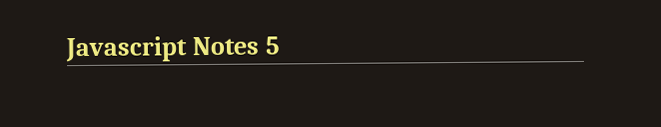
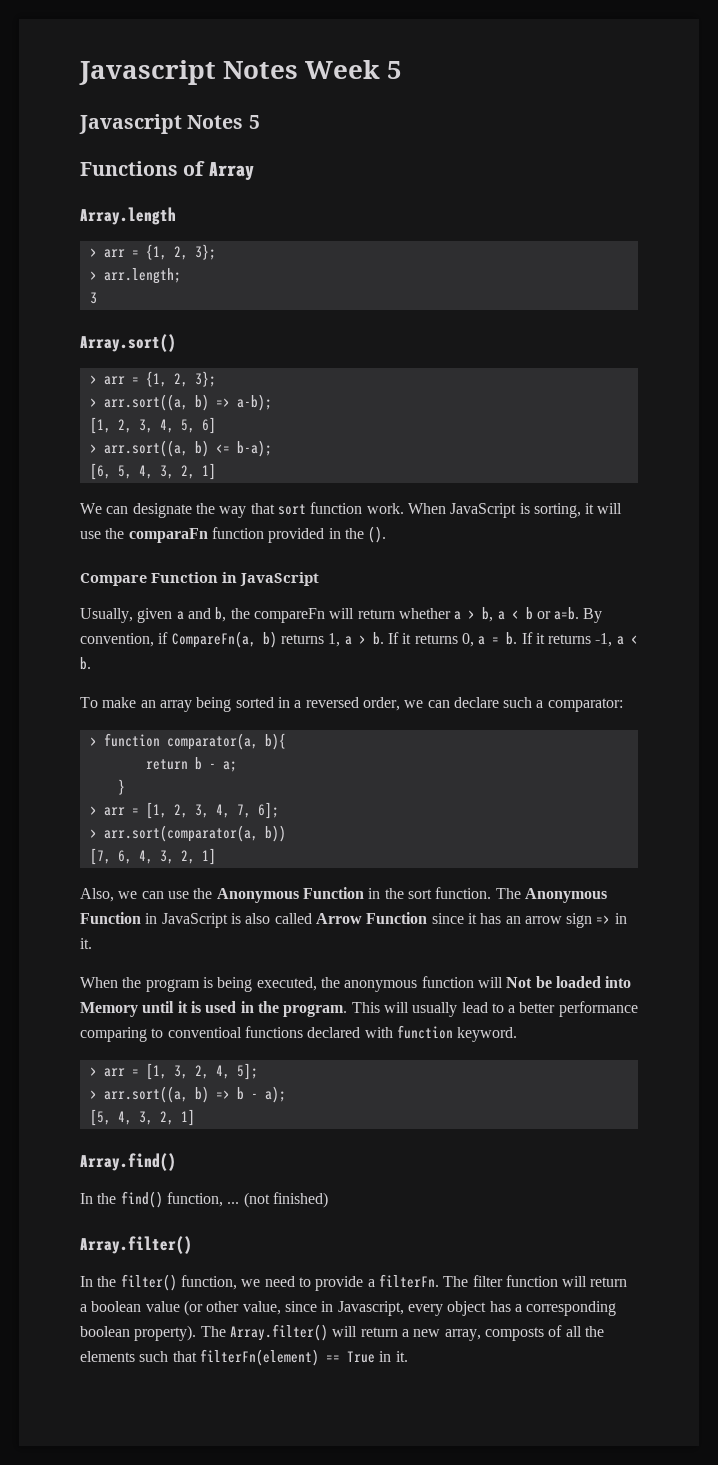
+ Javascript Notes Week 5
  Javascript Notes 5
+ Functions of Array
+ Array.length
+ > arr = {1, 2, 3};
+ > arr.length;
+ 3
+ Array.sort()
+ > arr = {1, 2, 3};
+ > arr.sort((a, b) => a-b);
+ [1, 2, 3, 4, 5, 6]
+ > arr.sort((a, b) <= b-a);
+ [6, 5, 4, 3, 2, 1]
+ We can designate the way that sort function work. When JavaScript is sorting, it will use the comparaFn function provided in the ().
+ Compare Function in JavaScript
+ Usually, given a and b, the compareFn will return whether a > b, a < b or a=b. By convention, if CompareFn(a, b) returns 1, a > b. If it returns 0, a = b. If it returns -1, a < b.
+ To make an array being sorted in a reversed order, we can declare such a comparator:
+ > function comparator(a, b){
+ return b - a;
+ }
+ > arr = [1, 2, 3, 4, 7, 6];
+ > arr.sort(comparator(a, b))
+ [7, 6, 4, 3, 2, 1]
+ Also, we can use the Anonymous Function in the sort function. The Anonymous Function in JavaScript is also called Arrow Function since it has an arrow sign => in it.
+ When the program is being executed, the anonymous function will Not be loaded into Memory until it is used in the program. This will usually lead to a better performance comparing to conventioal functions declared with function keyword.
+ > arr = [1, 3, 2, 4, 5];
+ > arr.sort((a, b) => b - a);
+ [5, 4, 3, 2, 1]
+ Array.find()
+ In the find() function, ... (not finished)
+ Array.filter()
+ In the filter() function, we need to provide a filterFn. The filter function will return a boolean value (or other value, since in Javascript, every object has a corresponding boolean property). The Array.filter() will return a new array, composts of all the elements such that filterFn(element) == True in it.

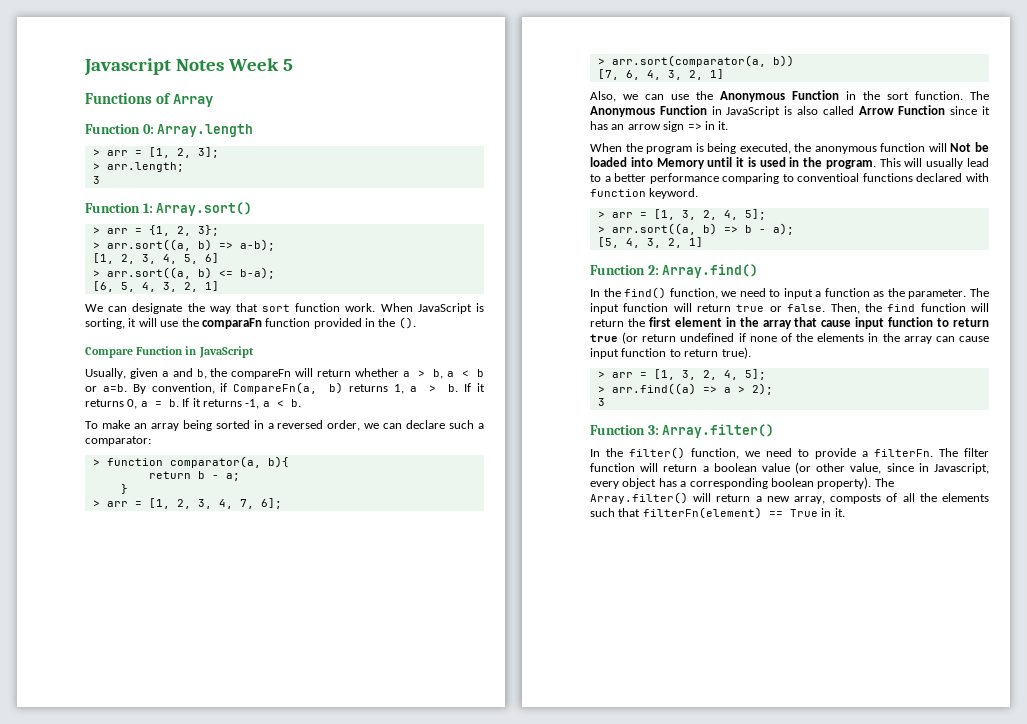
- Javascript Notes 5
- Array.length
- > arr = {1, 2, 3};
+ Function 0: Array.length
+ > arr = [1, 2, 3];
- Array.sort()
+ Function 1: Array.sort()
- Array.find()
+ Function 2: Array.find()
- In the find() function, ... (not finished)
- Array.filter()
+ In the find() function, we need to input a function as the parameter. The input function will return true or false. Then, the find function will return the first element in the array that cause input function to return true (or return undefined if none of the elements in the array can cause input function to return true).
+ > arr = [1, 3, 2, 4, 5];
+ > arr.find((a) => a > 2);
+ 3
+ Function 3: Array.filter()

